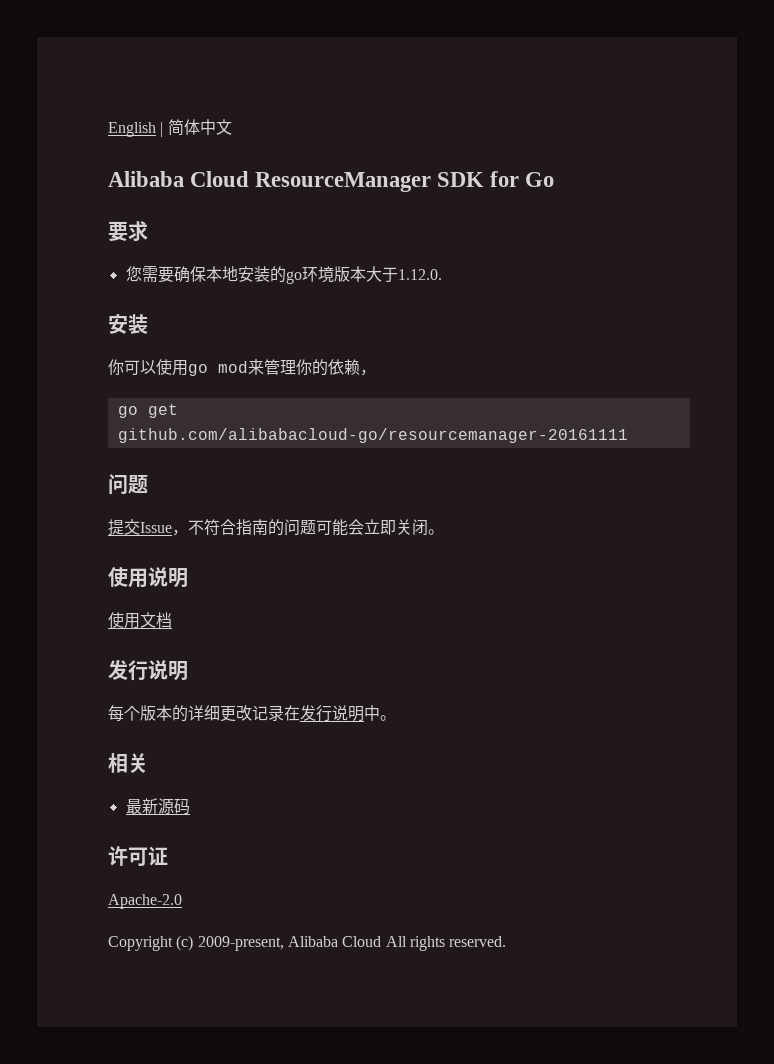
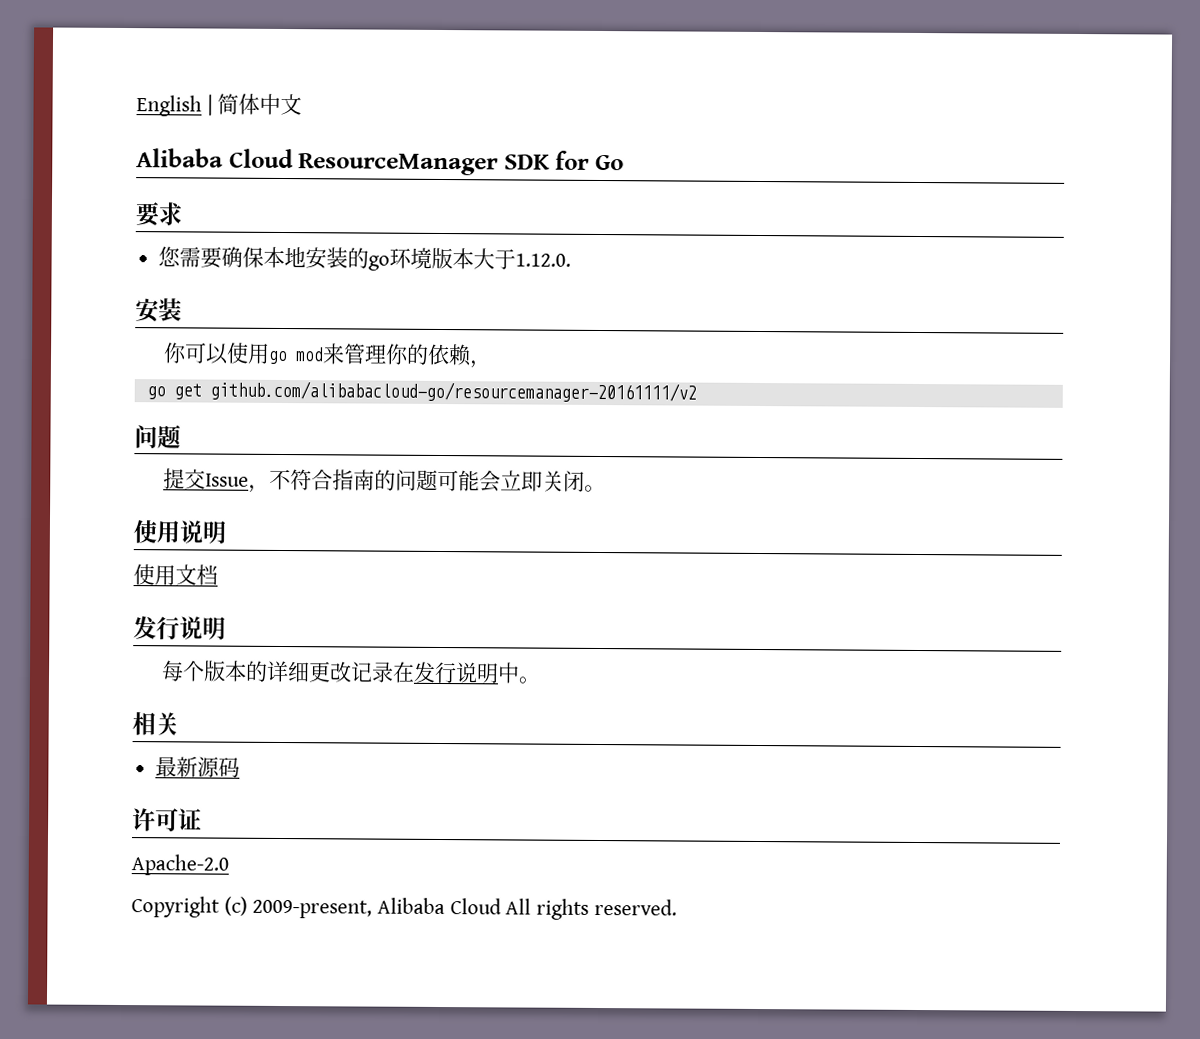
- go get github.com/alibabacloud-go/resourcemanager-20161111
+ go get github.com/alibabacloud-go/resourcemanager-20161111/v2

